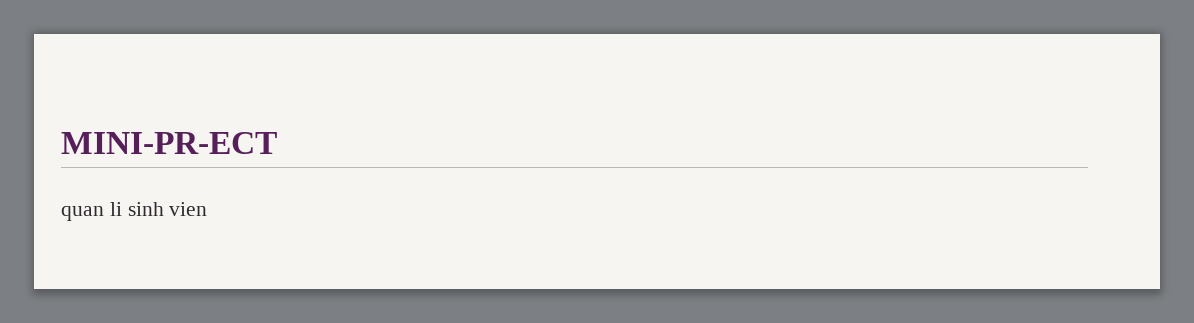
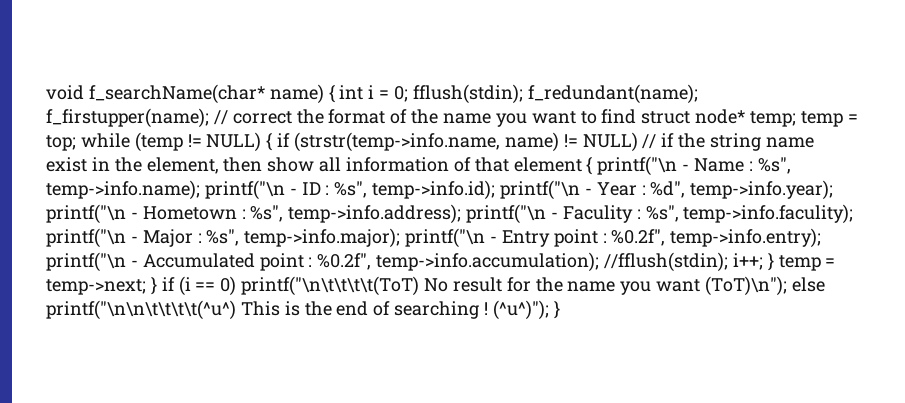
- MINI-PR-ECT
- quan li sinh vien
+ void f_searchName(char* name) { int i = 0; fflush(stdin); f_redundant(name); f_firstupper(name); // correct the format of the name you want to find struct node* temp; temp = top; while (temp != NULL) { if (strstr(temp->info.name, name) != NULL) // if the string name exist in the element, then show all information of that element { printf("\n - Name : %s", temp->info.name); printf("\n - ID : %s", temp->info.id); printf("\n - Year : %d", temp->info.year); printf("\n - Hometown : %s", temp->info.address); printf("\n - Faculity : %s", temp->info.faculity); printf("\n - Major : %s", temp->info.major); printf("\n - Entry point : %0.2f", temp->info.entry); printf("\n - Accumulated point : %0.2f", temp->info.accumulation); //fflush(stdin); i++; } temp = temp->next; } if (i == 0) printf("\n\t\t\t\t(ToT) No result for the name you want (ToT)\n"); else printf("\n\n\t\t\t\t(^u^) This is the end of searching ! (^u^)"); }

